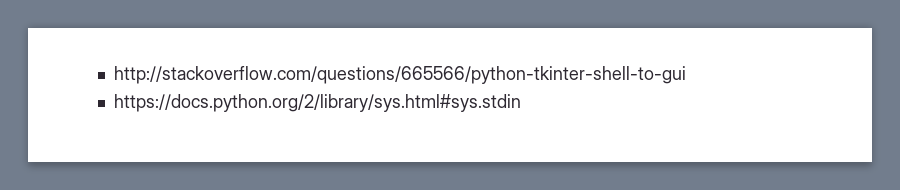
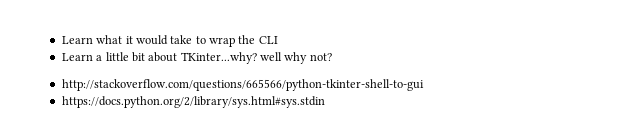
+ Learn what it would take to wrap the CLI
+ Learn a little bit about TKinter...why? well why not?

